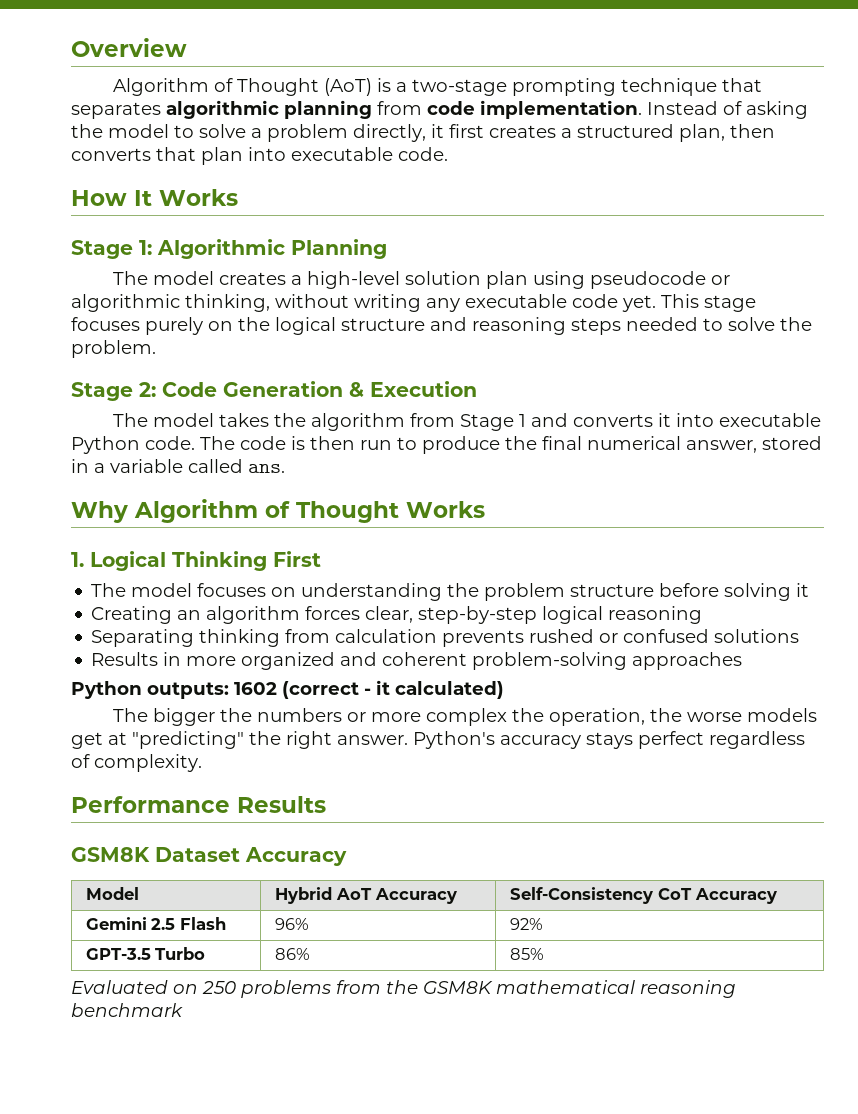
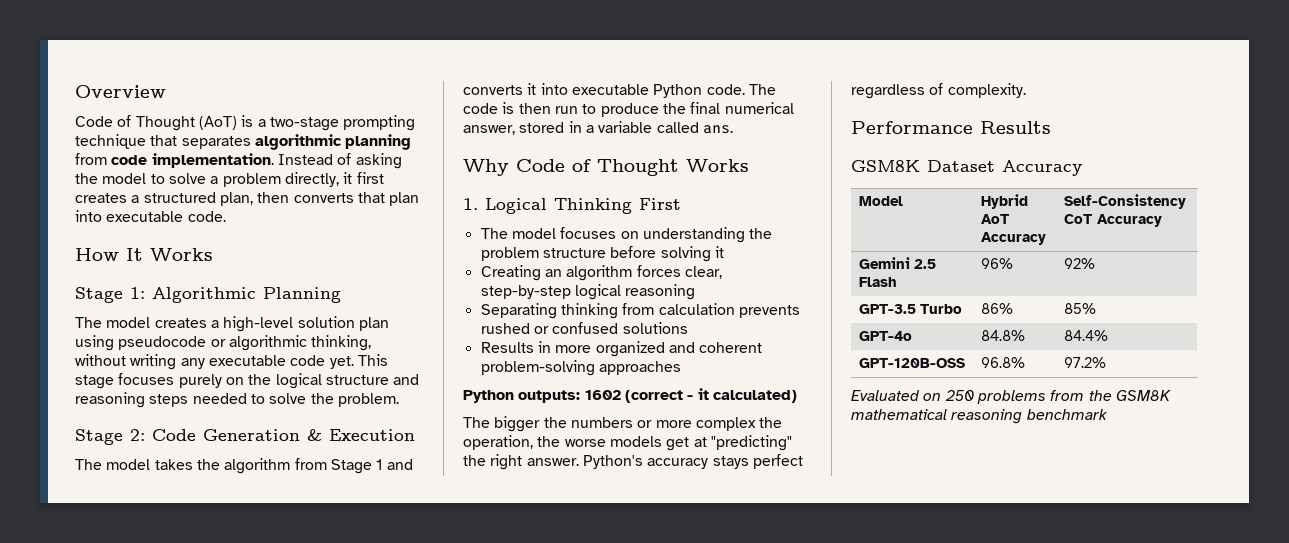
- Algorithm of Thought (AoT) is a two-stage prompting technique that separates algorithmic planning from code implementation.
+ Code of Thought (AoT) is a two-stage prompting technique that separates algorithmic planning from code implementation.
- Why Algorithm of Thought Works
+ Why Code of Thought Works
+ GPT-4o | 84.8% | 84.4%
+ GPT-120B-OSS | 96.8% | 97.2%

